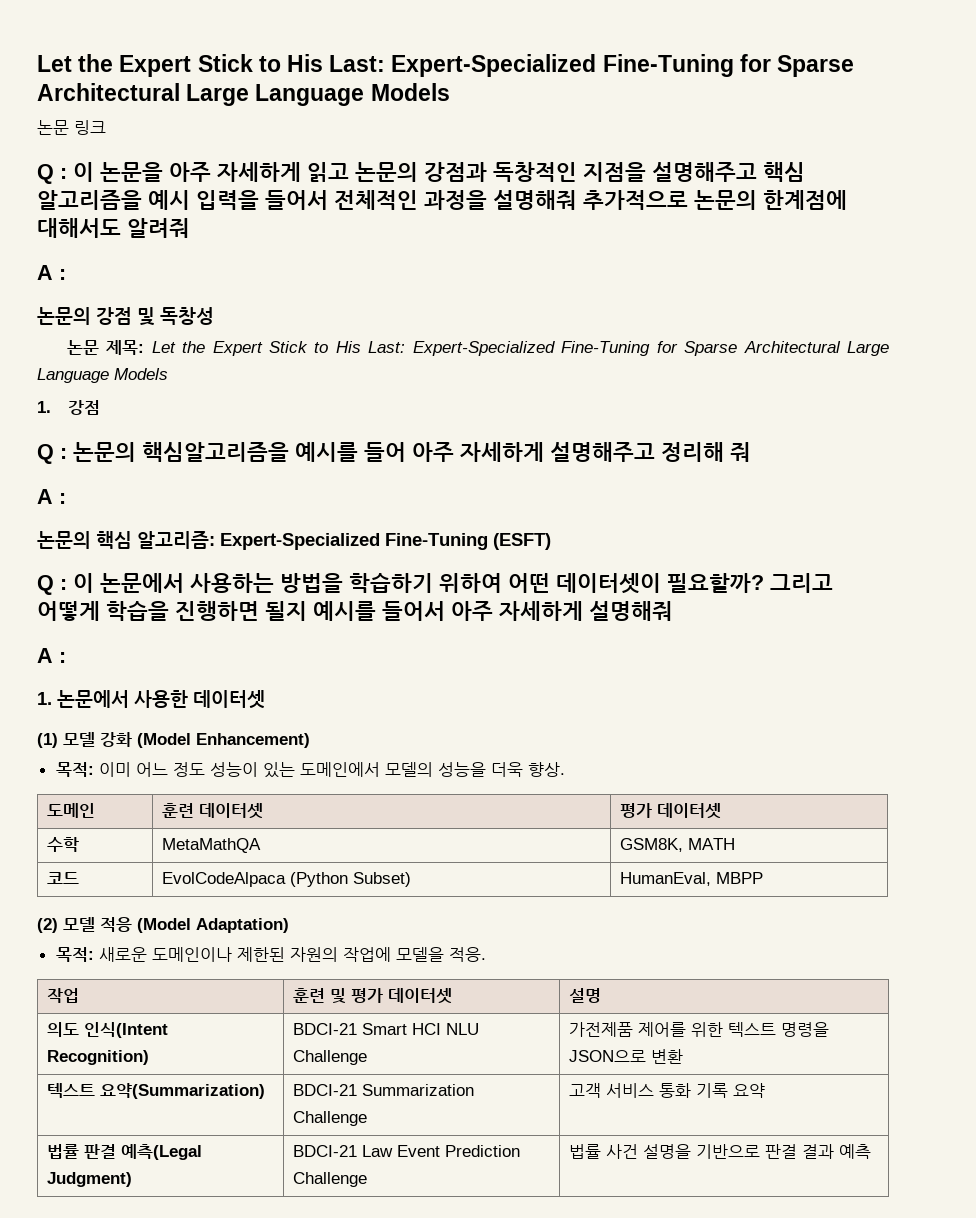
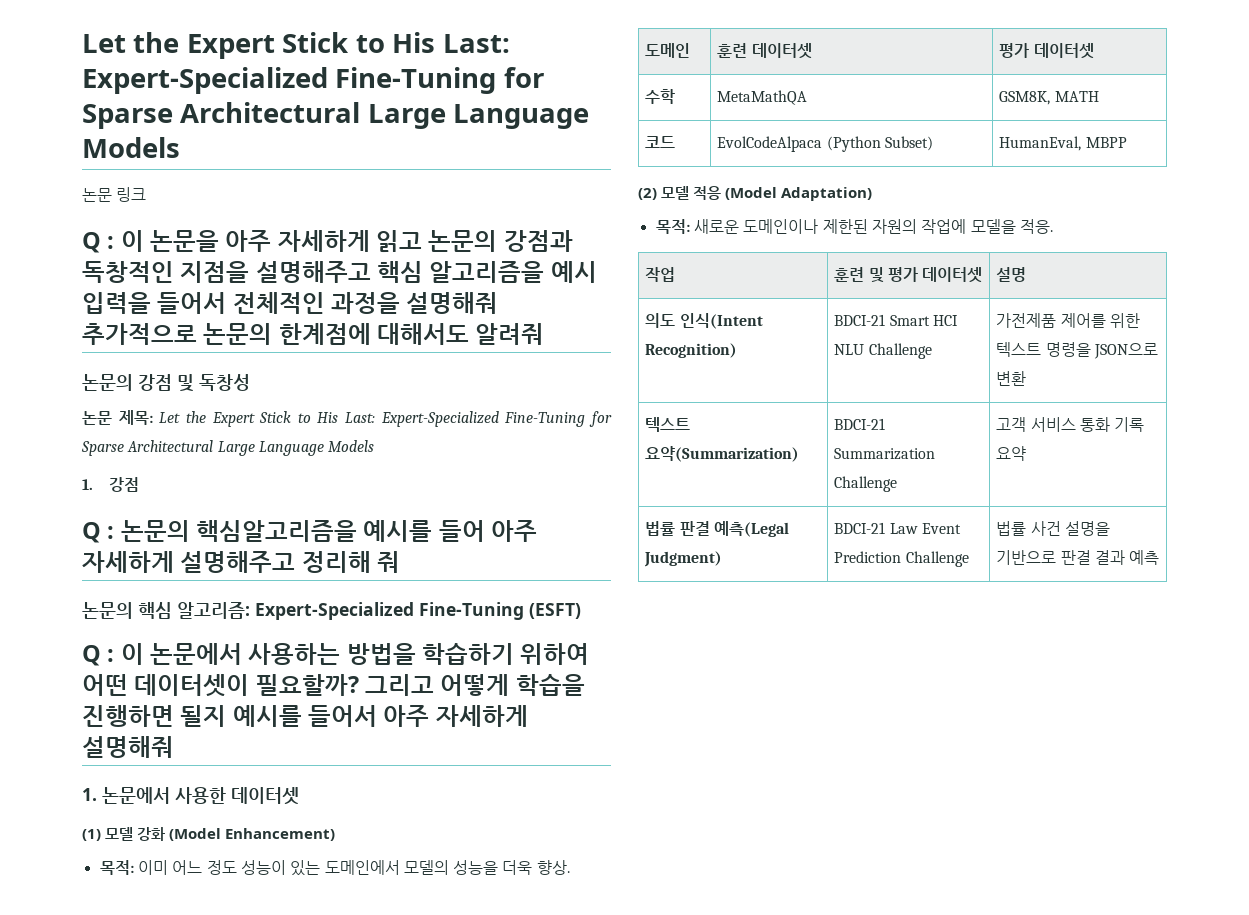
  Q : 이 논문을 아주 자세하게 읽고 논문의 강점과 독창적인 지점을 설명해주고 핵심 알고리즘을 예시 입력을 들어서 전체적인 과정을 설명해줘 추가적으로 논문의 한계점에 대해서도 알려줘
- A :
  Q : 논문의 핵심알고리즘을 예시를 들어 아주 자세하게 설명해주고 정리해 줘
- A :
  그리고 어떻게 학습을 진행하면 될지 예시를 들어서 아주 자세하게 설명해줘
- A :

